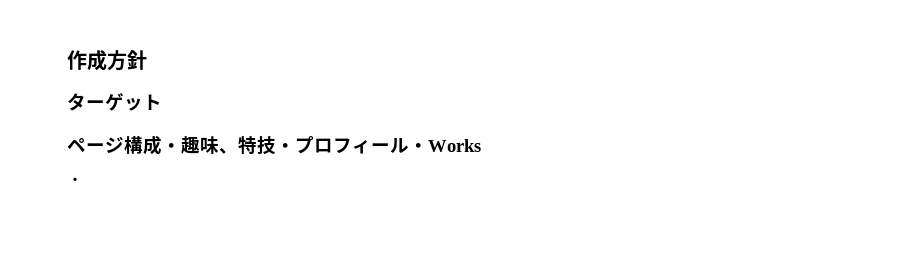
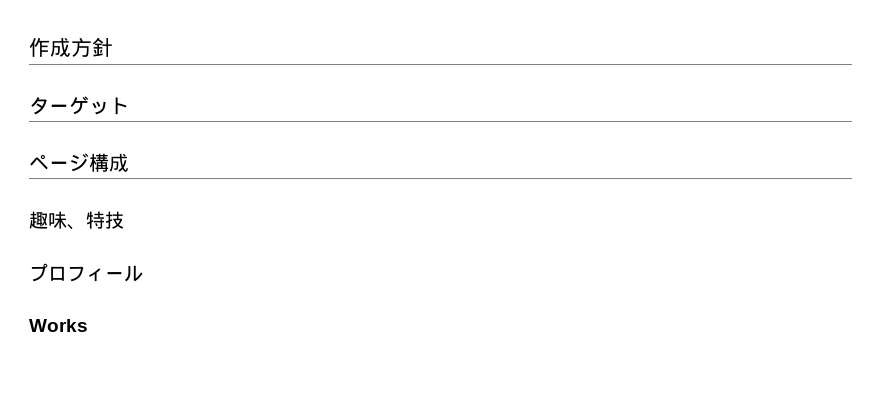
- ページ構成・趣味、特技・プロフィール・Works
- ・
+ ページ構成
+ 趣味、特技
+ プロフィール
+ Works

